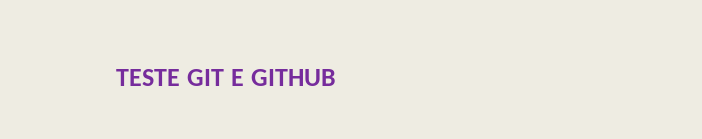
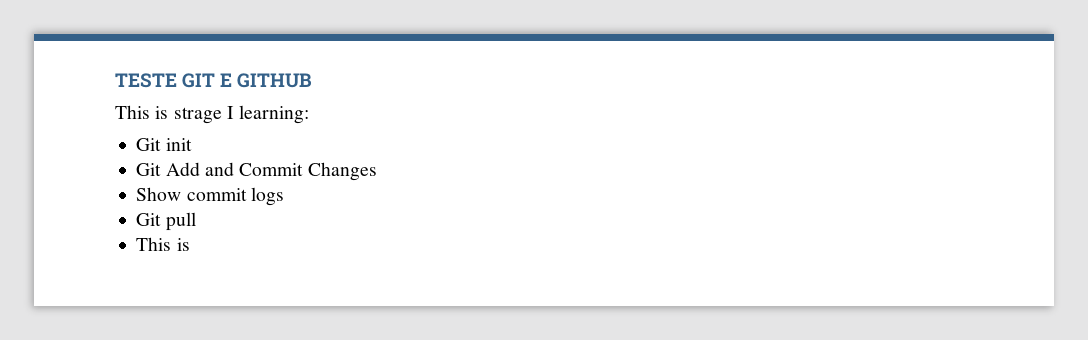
+ This is strage I learning:
+ Git init
+ Git Add and Commit Changes
+ Show commit logs
+ Git pull
+ This is

